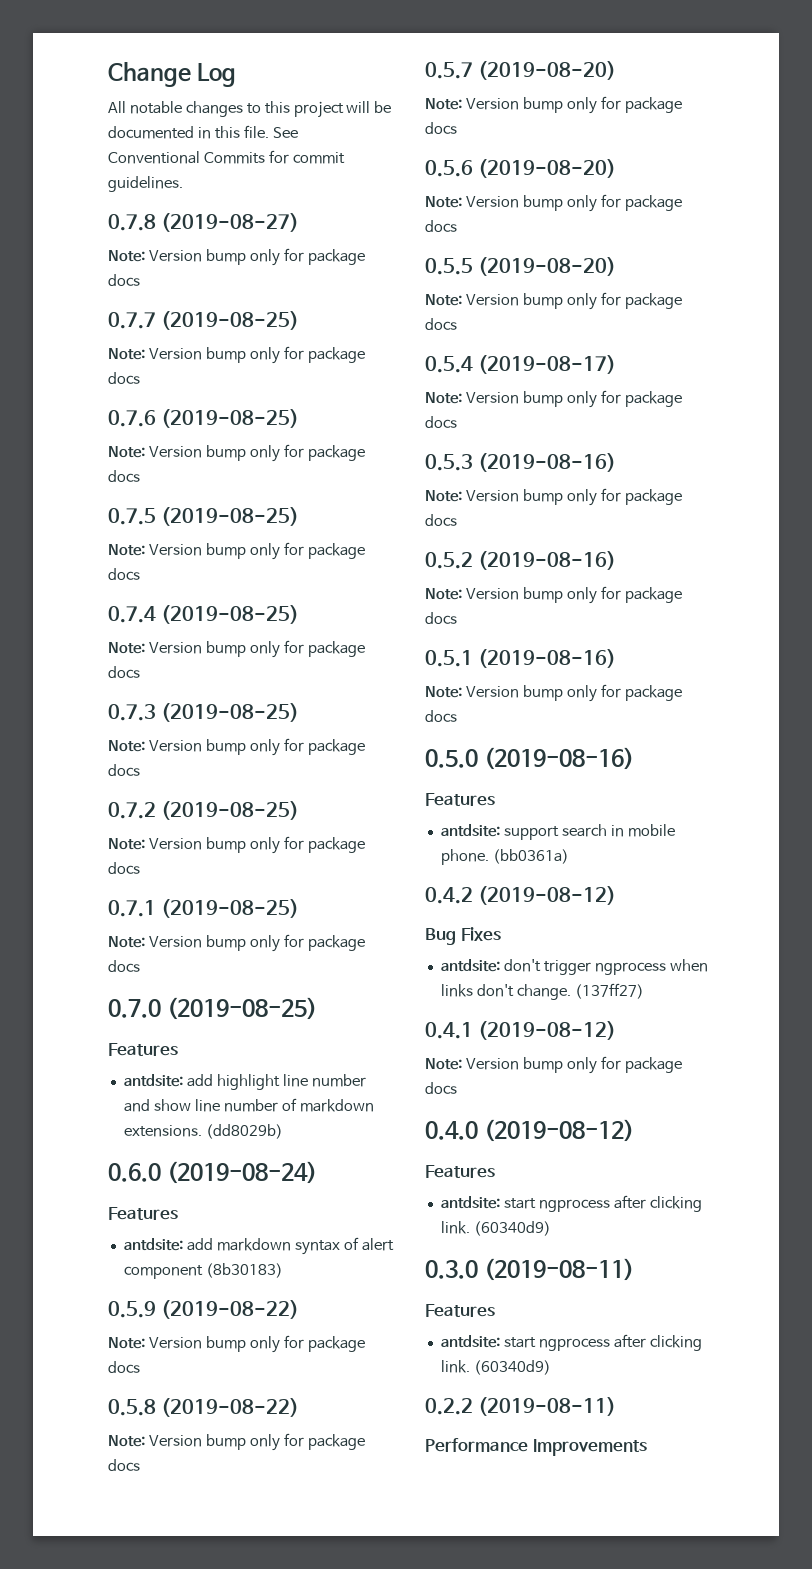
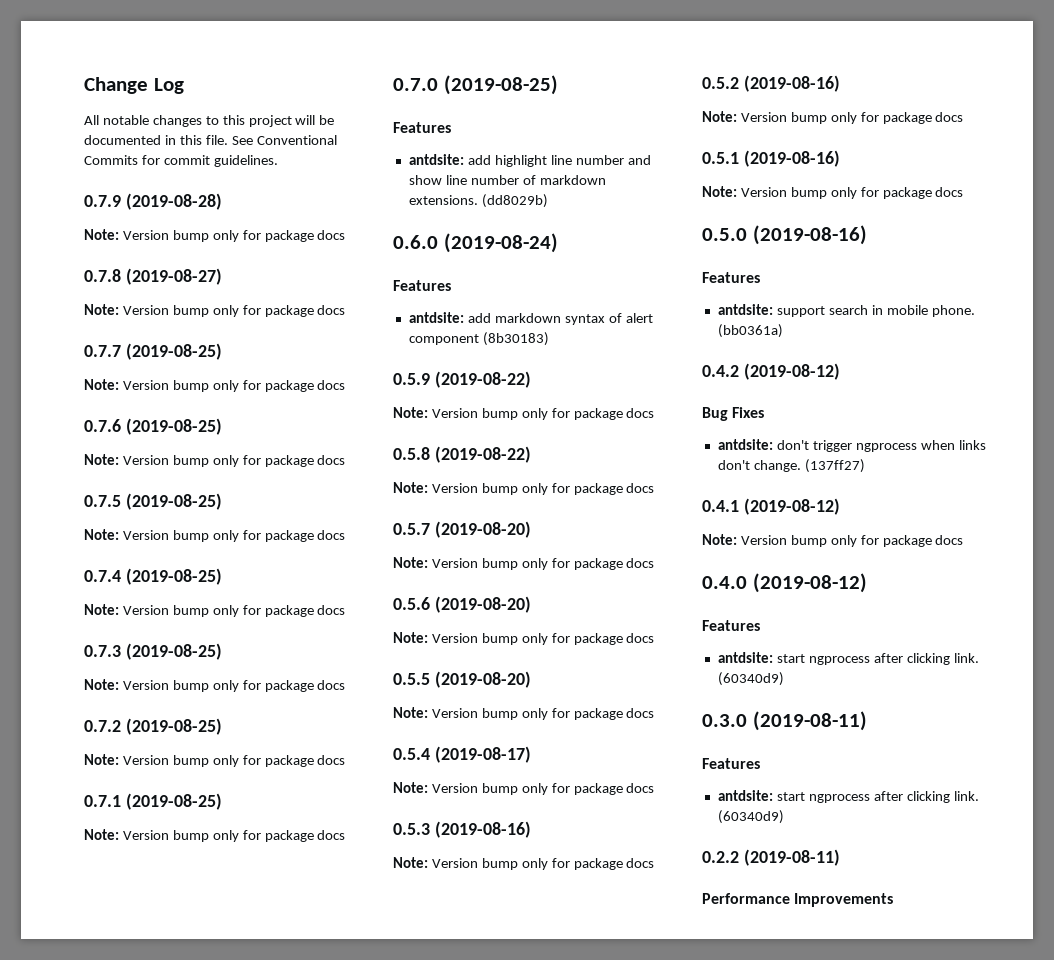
+ 0.7.9 (2019-08-28)
+ Note: Version bump only for package docs

